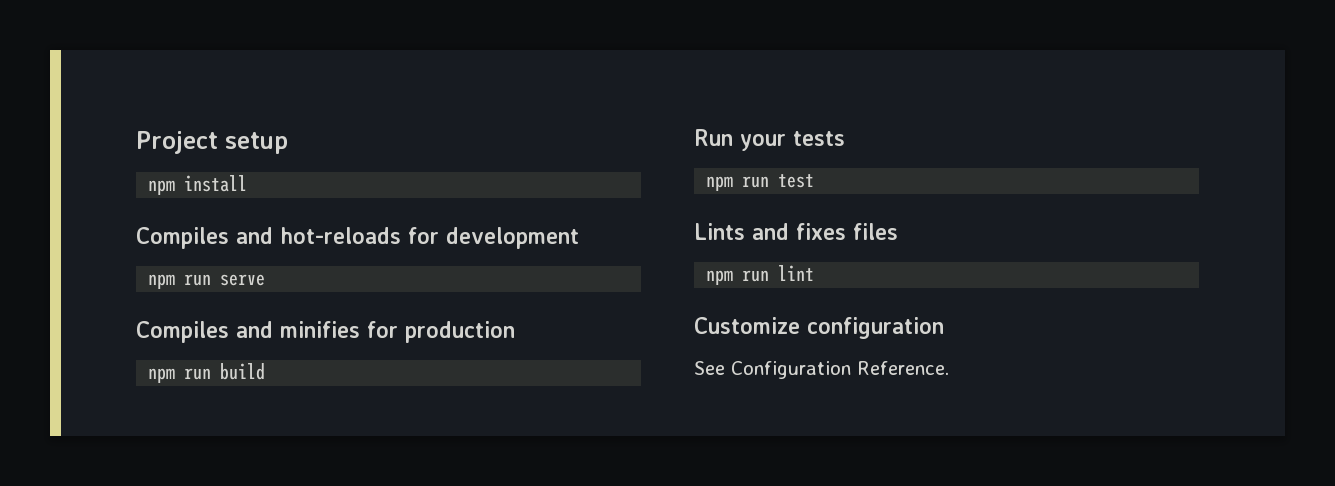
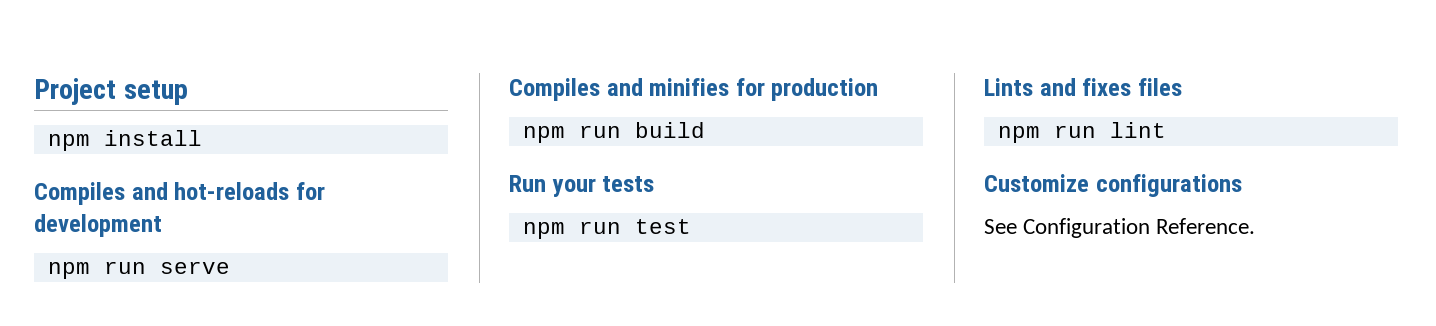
- Customize configuration
+ Customize configurations

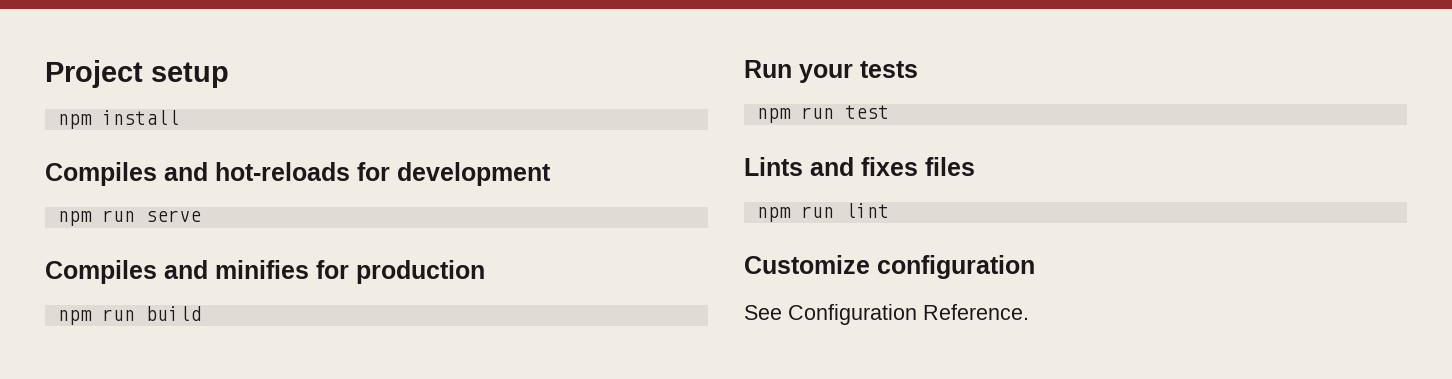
- Customize configurations
+ Customize configuration

